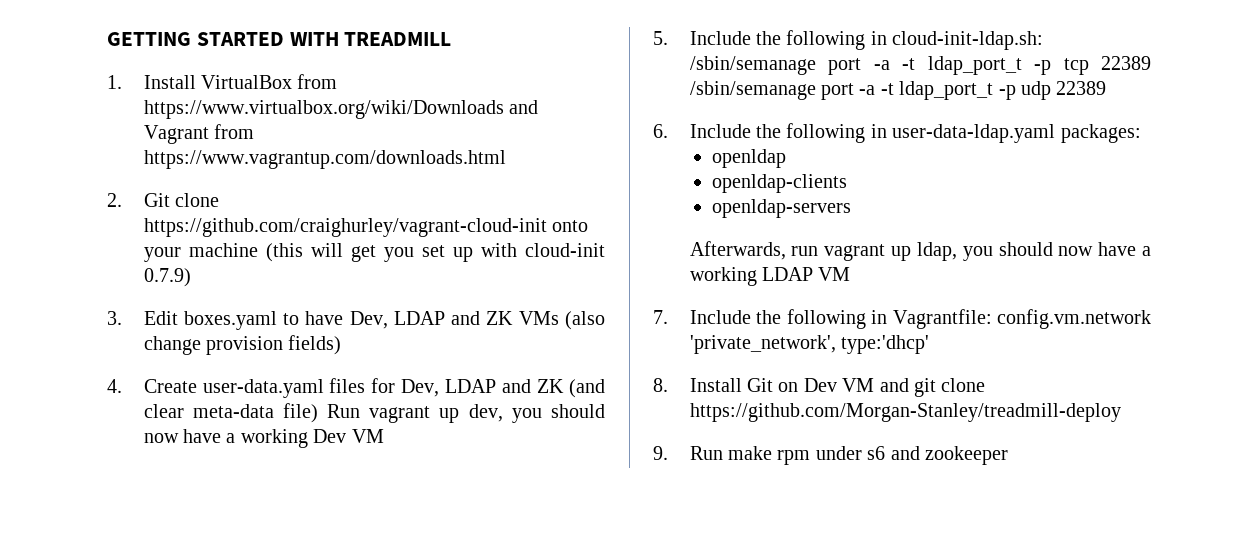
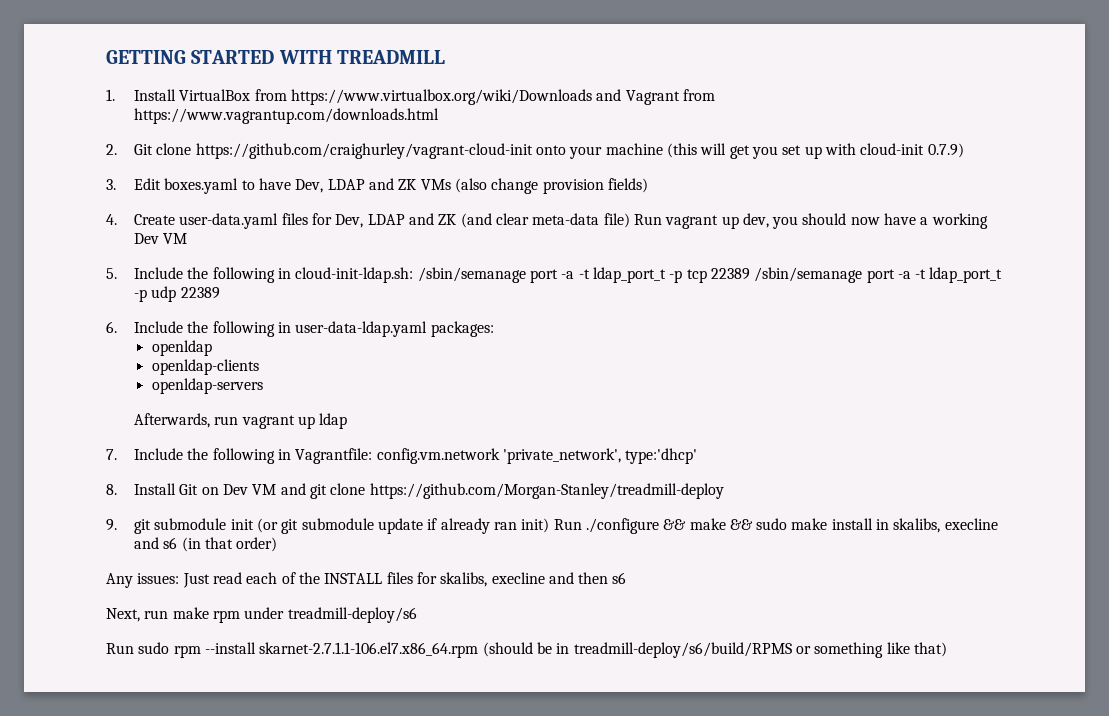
- Afterwards, run vagrant up ldap, you should now have a working LDAP VM
+ Afterwards, run vagrant up ldap
- 9. Run make rpm under s6 and zookeeper
+ 9. git submodule init (or git submodule update if already ran init) Run ./configure && make && sudo make install in skalibs, execline and s6 (in that order)
+ Any issues: Just read each of the INSTALL files for skalibs, execline and then s6
+ Next, run make rpm under treadmill-deploy/s6
+ Run sudo rpm --install skarnet-2.7.1.1-106.el7.x86_64.rpm (should be in treadmill-deploy/s6/build/RPMS or something like that)

